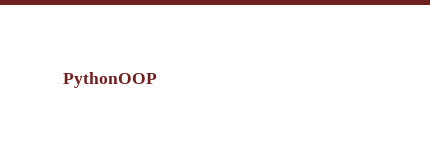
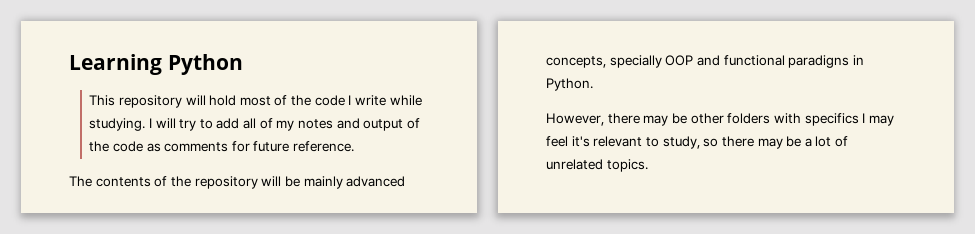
- PythonOOP
+ Learning Python
+ This repository will hold most of the code I write while studying. I will try to add all of my notes and output of the code as comments for future reference.
+ The contents of the repository will be mainly advanced concepts, specially OOP and functional paradigns in Python.
+ However, there may be other folders with specifics I may feel it's relevant to study, so there may be a lot of unrelated topics.

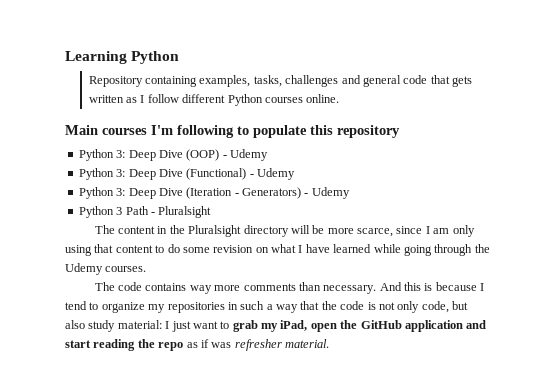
- This repository will hold most of the code I write while studying. I will try to add all of my notes and output of the code as comments for future reference.
- The contents of the repository will be mainly advanced concepts, specially OOP and functional paradigns in Python.
- However, there may be other folders with specifics I may feel it's relevant to study, so there may be a lot of unrelated topics.
+ Repository containing examples, tasks, challenges and general code that gets written as I follow different Python courses online.
+ Main courses I'm following to populate this repository
+ Python 3: Deep Dive (OOP) - Udemy
+ Python 3: Deep Dive (Functional) - Udemy
+ Python 3: Deep Dive (Iteration - Generators) - Udemy
+ Python 3 Path - Pluralsight
+ The content in the Pluralsight directory will be more scarce, since I am only using that content to do some revision on what I have learned while going through the Udemy courses.
+ The code contains way more comments than necessary. And this is because I tend to organize my repositories in such a way that the code is not only code, but also study material: I just want to grab my iPad, open the GitHub application and start reading the repo as if was refresher material.

